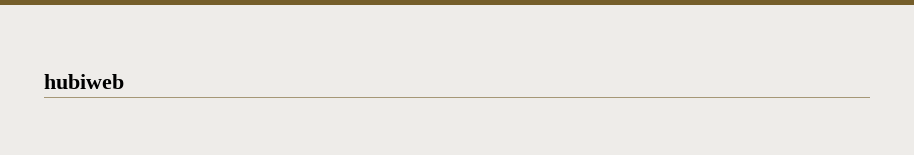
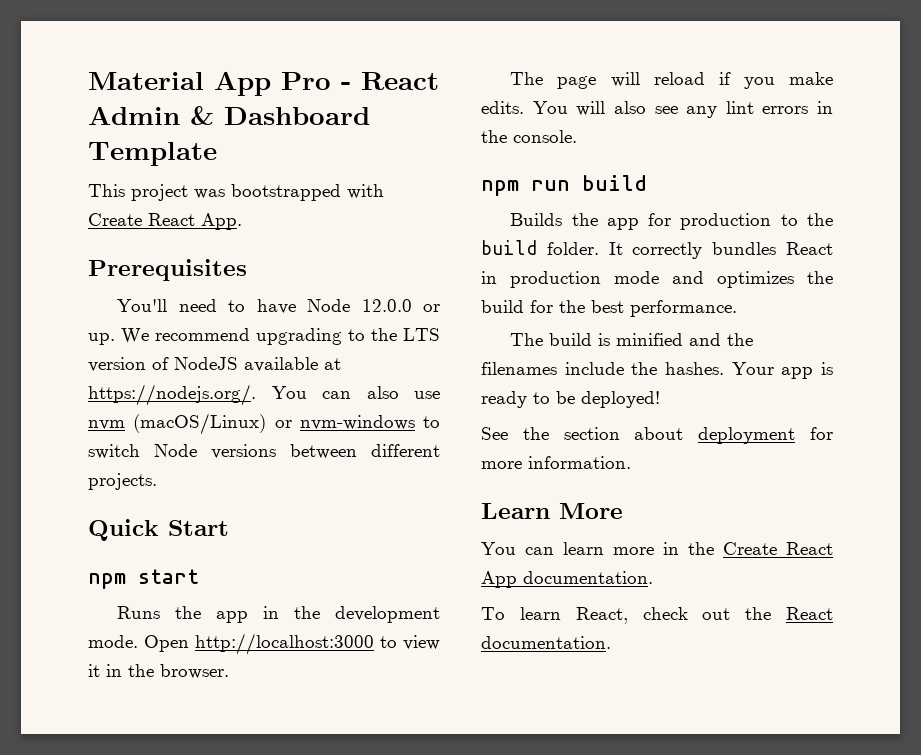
- hubiweb
+ Material App Pro - React Admin & Dashboard Template
+ This project was bootstrapped with Create React App.
+ Prerequisites
+ You'll need to have Node 12.0.0 or up. We recommend upgrading to the LTS version of NodeJS available at https://nodejs.org/. You can also use nvm (macOS/Linux) or nvm-windows to switch Node versions between different projects.
+ Quick Start
+ npm start
+ Runs the app in the development mode. Open http://localhost:3000 to view it in the browser.
+ The page will reload if you make edits. You will also see any lint errors in the console.
+ npm run build
+ Builds the app for production to the build folder. It correctly bundles React in production mode and optimizes the build for the best performance.
+ The build is minified and the filenames include the hashes. Your app is ready to be deployed!
+ See the section about deployment for more information.
+ Learn More
+ You can learn more in the Create React App documentation.
+ To learn React, check out the React documentation.

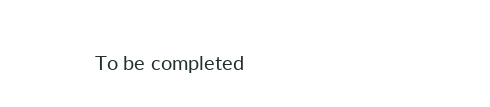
- Material App Pro - React Admin & Dashboard Template
- This project was bootstrapped with Create React App.
- Prerequisites
- You'll need to have Node 12.0.0 or up. We recommend upgrading to the LTS version of NodeJS available at https://nodejs.org/. You can also use nvm (macOS/Linux) or nvm-windows to switch Node versions between different projects.
- Quick Start
- npm start
- Runs the app in the development mode. Open http://localhost:3000 to view it in the browser.
- The page will reload if you make edits. You will also see any lint errors in the console.
- npm run build
- Builds the app for production to the build folder. It correctly bundles React in production mode and optimizes the build for the best performance.
- The build is minified and the filenames include the hashes. Your app is ready to be deployed!
- See the section about deployment for more information.
- Learn More
- You can learn more in the Create React App documentation.
- To learn React, check out the React documentation.
+ To be completed

